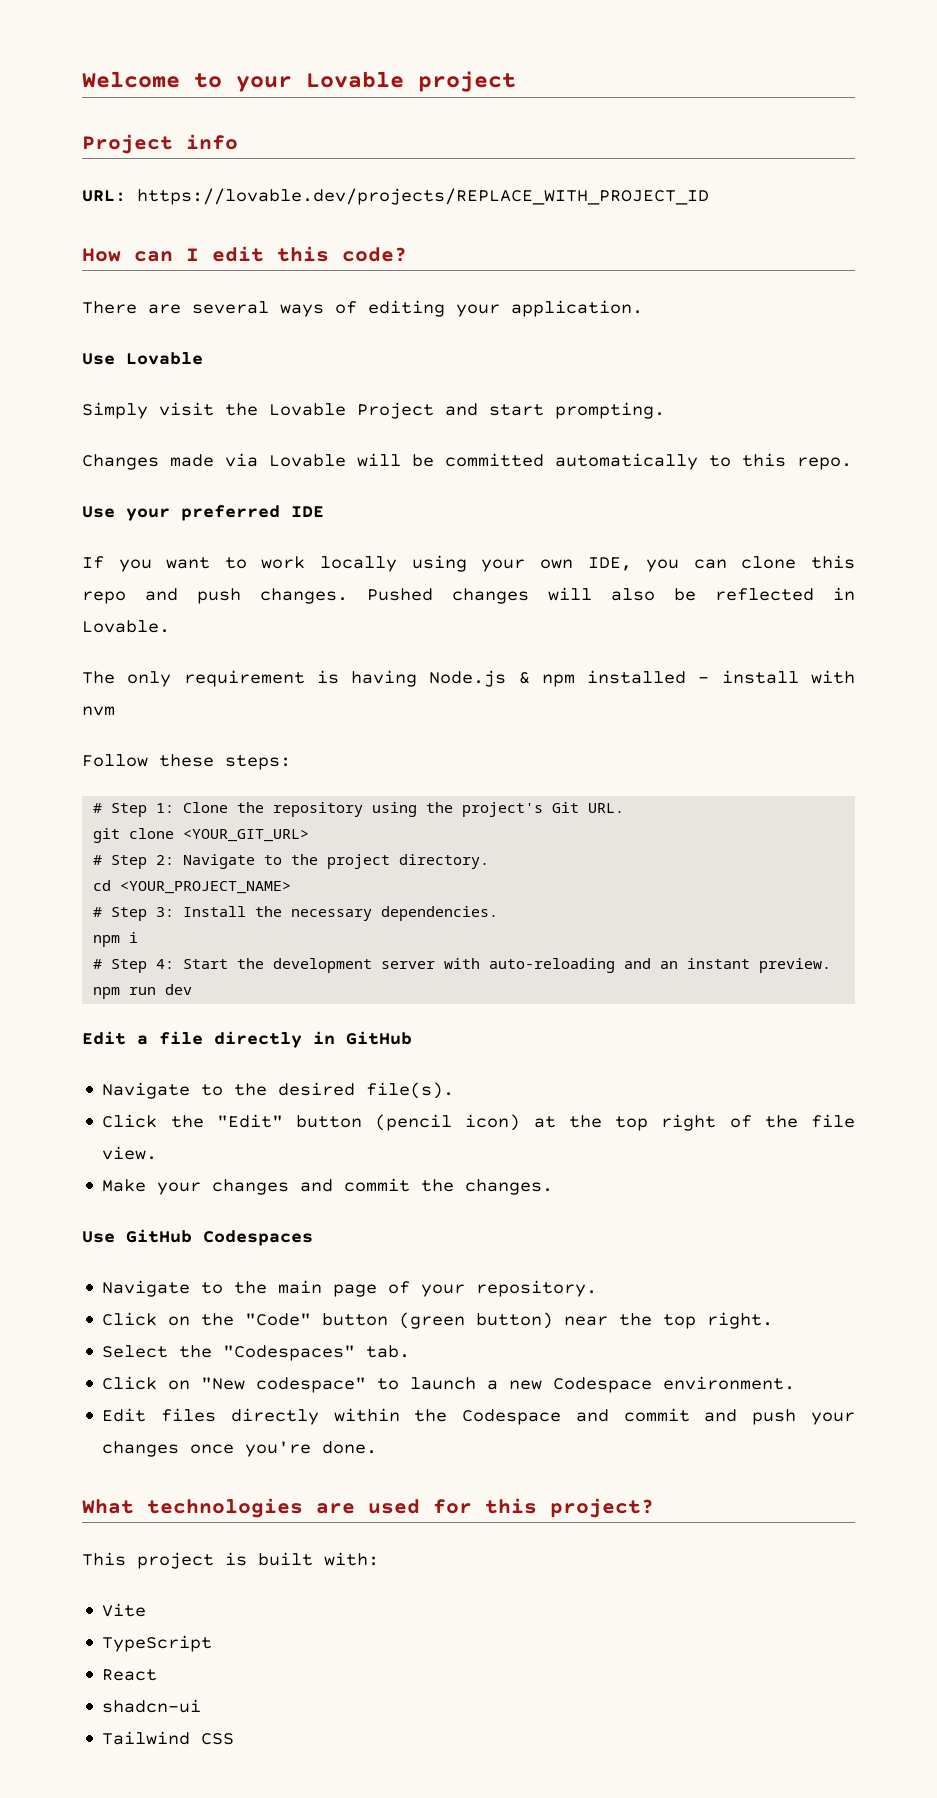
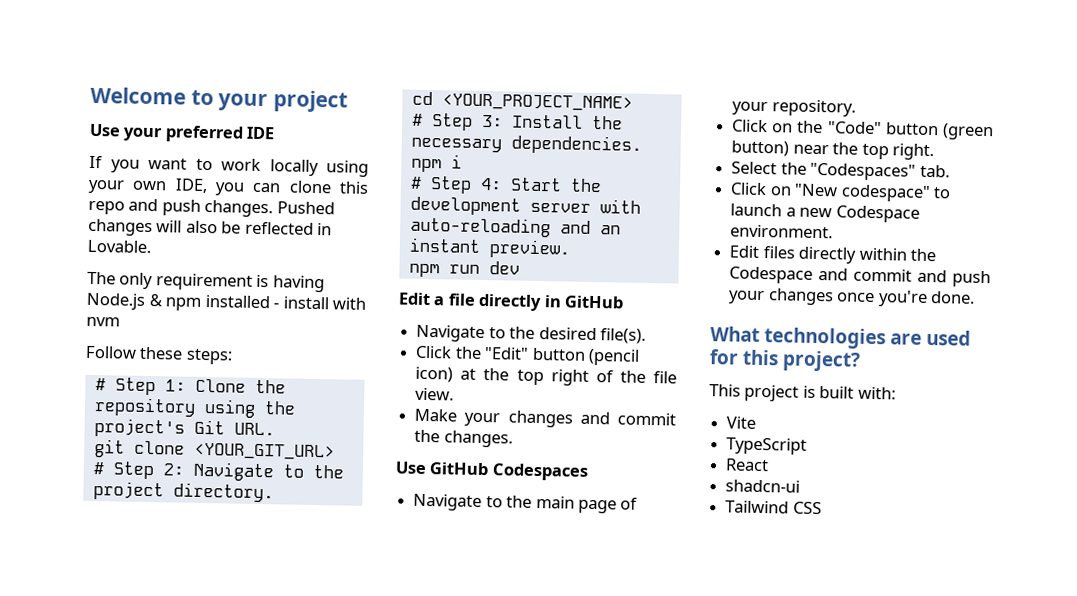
- Welcome to your Lovable project
- Project info
- URL: https://lovable.dev/projects/REPLACE_WITH_PROJECT_ID
- How can I edit this code?
- There are several ways of editing your application.
- Use Lovable
- Simply visit the Lovable Project and start prompting.
- Changes made via Lovable will be committed automatically to this repo.
+ Welcome to your project

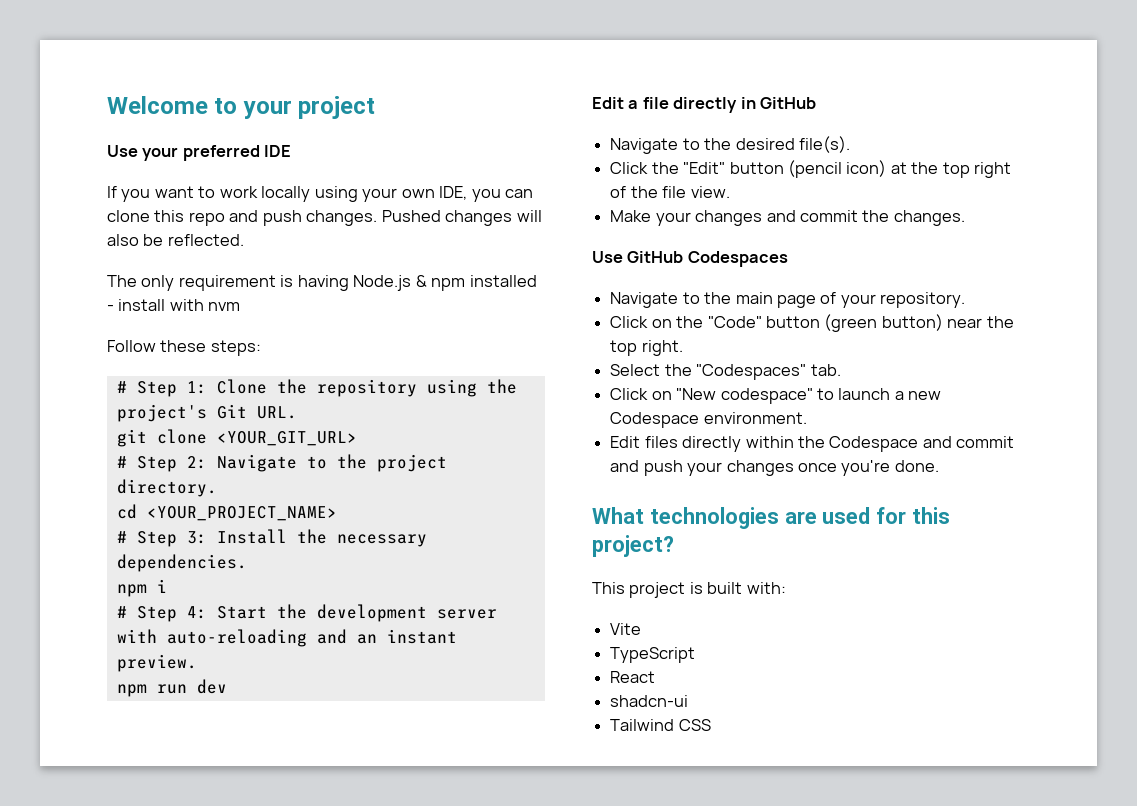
- Pushed changes will also be reflected in Lovable.
+ Pushed changes will also be reflected.

